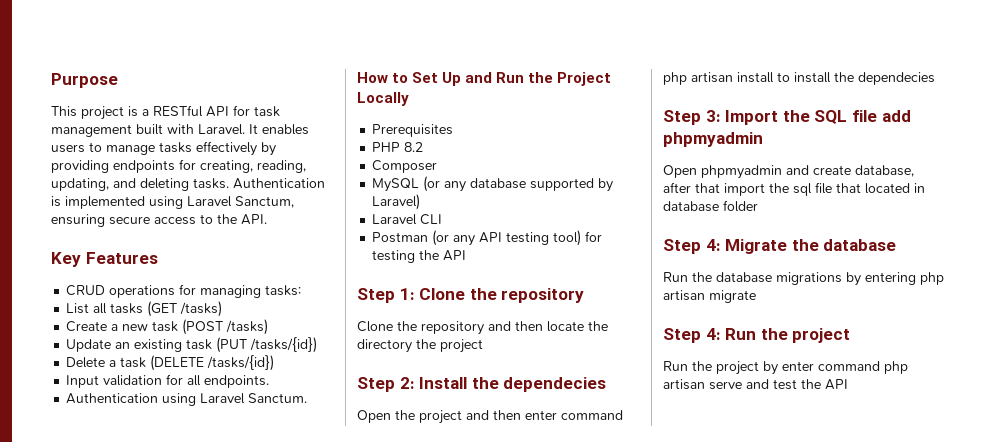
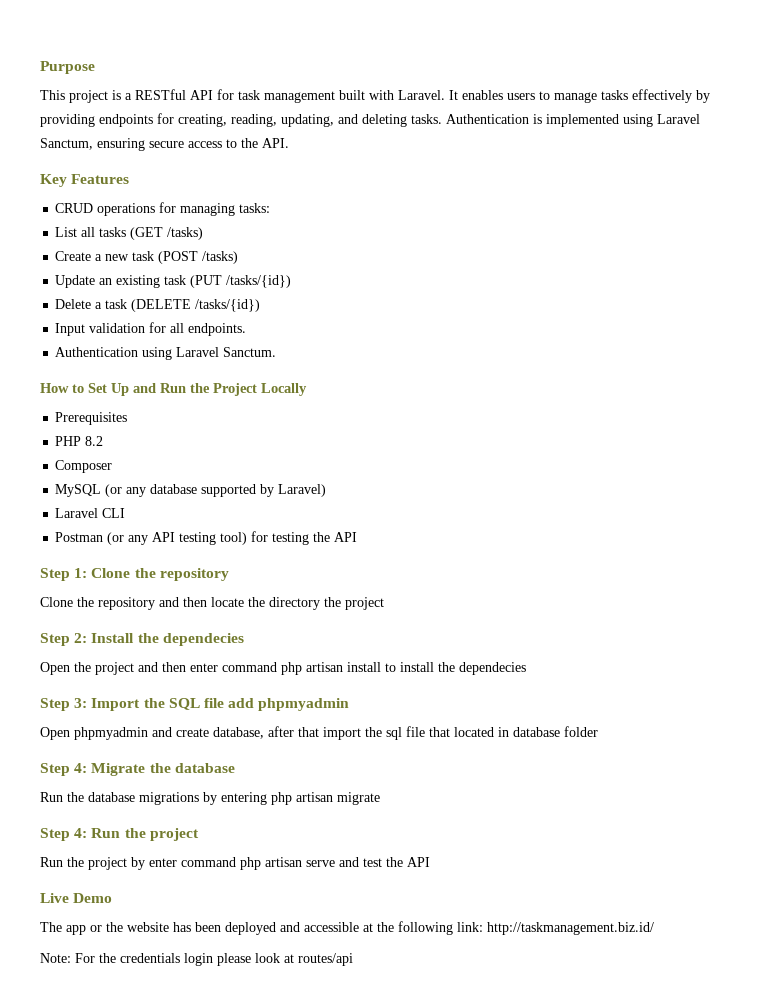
+ Live Demo
+ The app or the website has been deployed and accessible at the following link: http://taskmanagement.biz.id/
+ Note: For the credentials login please look at routes/api

